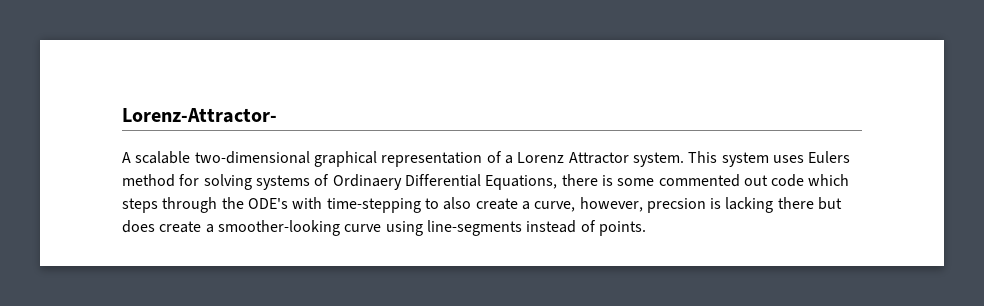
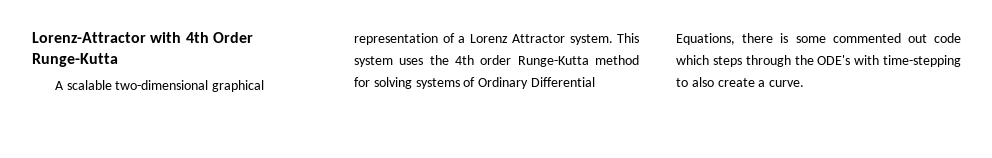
- Lorenz-Attractor-
+ Lorenz-Attractor with 4th Order Runge-Kutta
- This system uses Eulers method for solving systems of Ordinaery Differential Equations, there is some commented out code which steps through the ODE's with time-stepping to also create a curve, however, precsion is lacking there but does create a smoother-looking curve using line-segments instead of points.
+ This system uses the 4th order Runge-Kutta method for solving systems of Ordinary Differential Equations, there is some commented out code which steps through the ODE's with time-stepping to also create a curve.

